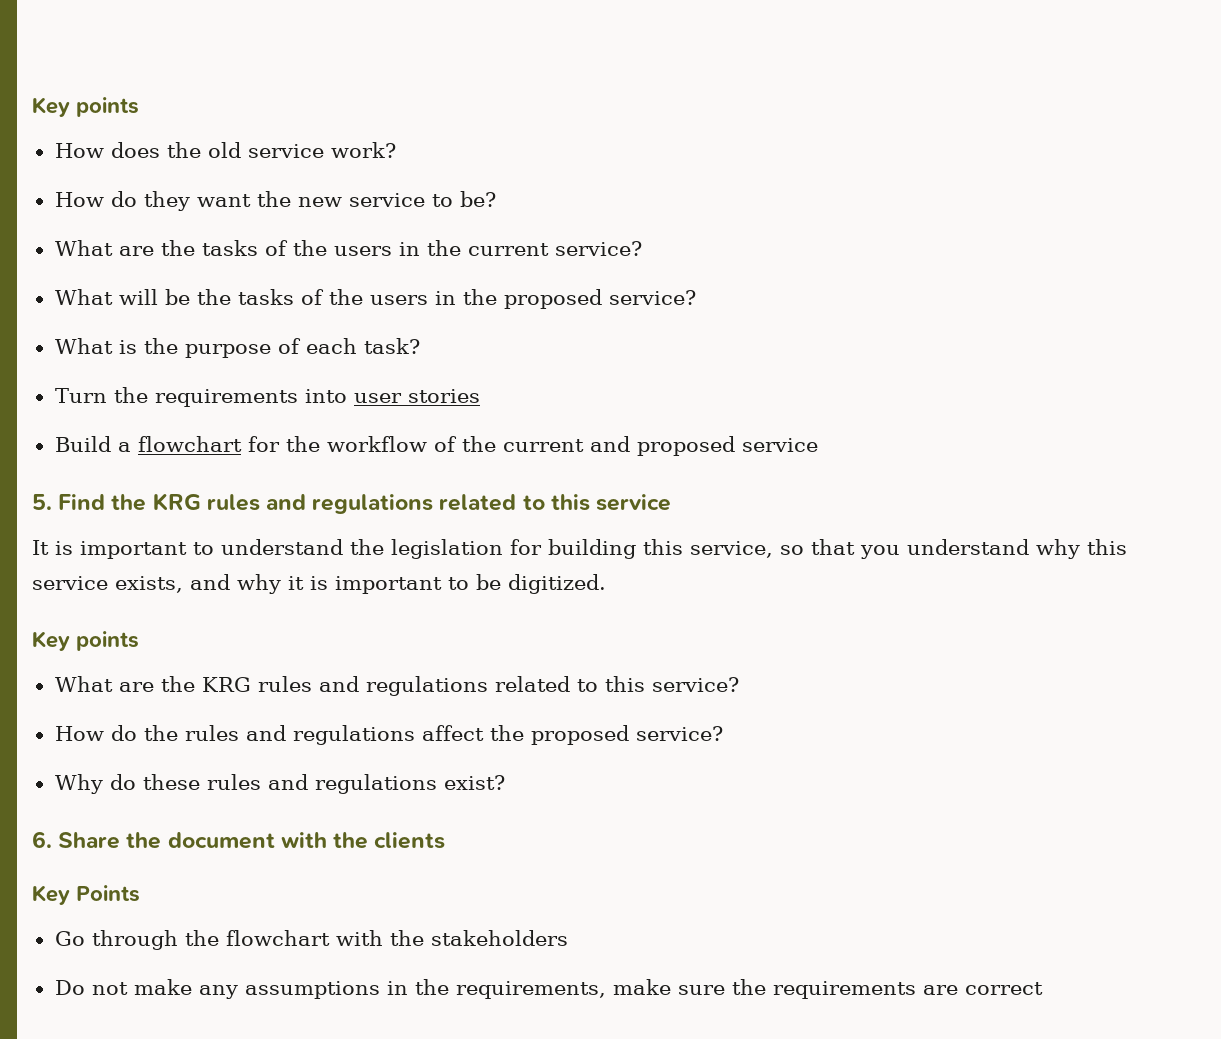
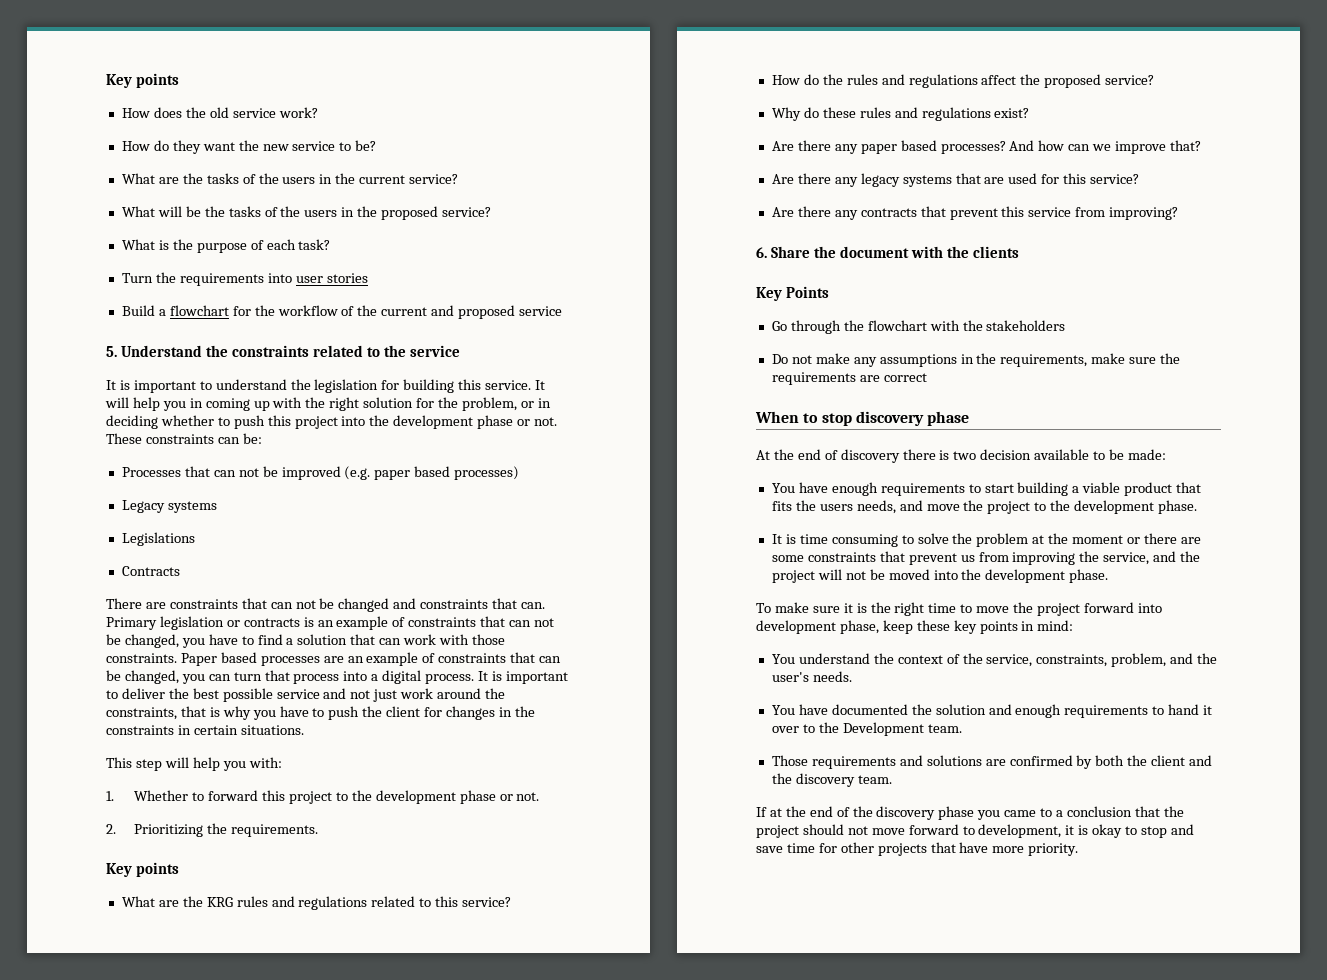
- 5. Find the KRG rules and regulations related to this service
+ 5. Understand the constraints related to the service
- It is important to understand the legislation for building this service, so that you understand why this service exists, and why it is important to be digitized.
+ It is important to understand the legislation for building this service. It will help you in coming up with the right solution for the problem, or in deciding whether to push this project into the development phase or not. These constraints can be:
+ Processes that can not be improved (e.g. paper based processes)
+ Legacy systems
+ Legislations
+ Contracts
+ There are constraints that can not be changed and constraints that can. Primary legislation or contracts is an example of constraints that can not be changed, you have to find a solution that can work with those constraints. Paper based processes are an example of constraints that can be changed, you can turn that process into a digital process. It is important to deliver the best possible service and not just work around the constraints, that is why you have to push the client for changes in the constraints in certain situations.
+ This step will help you with:
+ 1. Whether to forward this project to the development phase or not.
+ 2. Prioritizing the requirements.
+ Are there any paper based processes? And how can we improve that?
+ Are there any legacy systems that are used for this service?
+ Are there any contracts that prevent this service from improving?
+ When to stop discovery phase
+ At the end of discovery there is two decision available to be made:
+ You have enough requirements to start building a viable product that fits the users needs, and move the project to the development phase.
+ It is time consuming to solve the problem at the moment or there are some constraints that prevent us from improving the service, and the project will not be moved into the development phase.
+ To make sure it is the right time to move the project forward into development phase, keep these key points in mind:
+ You understand the context of the service, constraints, problem, and the user's needs.
+ You have documented the solution and enough requirements to hand it over to the Development team.
+ Those requirements and solutions are confirmed by both the client and the discovery team.
+ If at the end of the discovery phase you came to a conclusion that the project should not move forward to development, it is okay to stop and save time for other projects that have more priority.

